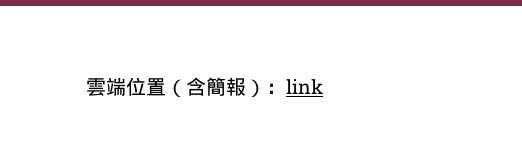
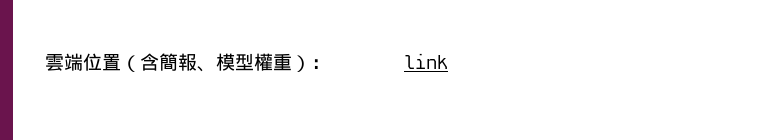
- 雲端位置（含簡報）：link
+ 雲端位置（含簡報、模型權重）：link

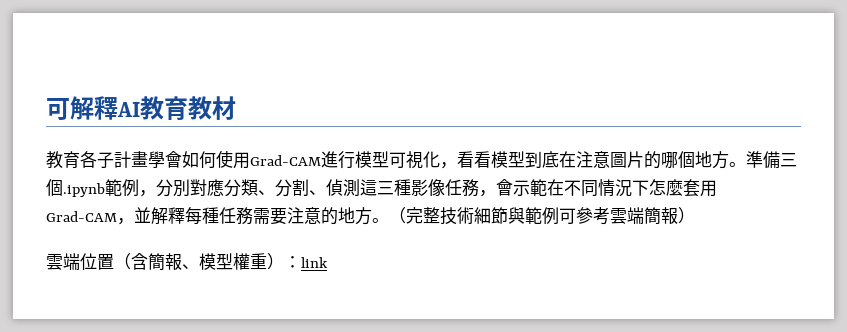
+ 可解釋AI教育教材
+ 教育各子計畫學會如何使用Grad-CAM進行模型可視化，看看模型到底在注意圖片的哪個地方。準備三個.ipynb範例，分別對應分類、分割、偵測這三種影像任務，會示範在不同情況下怎麼套用Grad-CAM，並解釋每種任務需要注意的地方。（完整技術細節與範例可參考雲端簡報）

